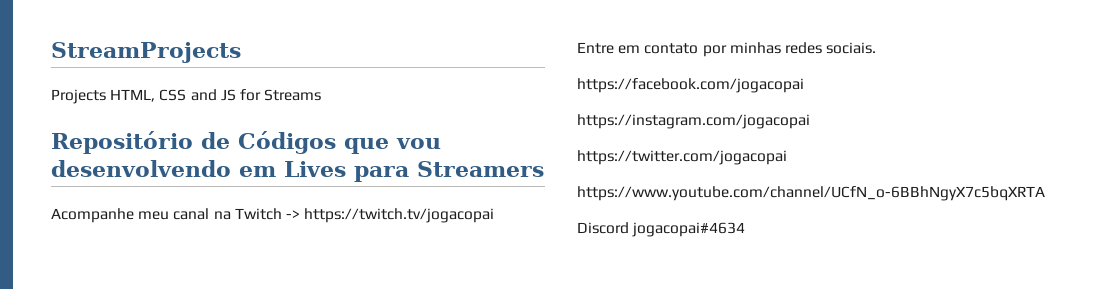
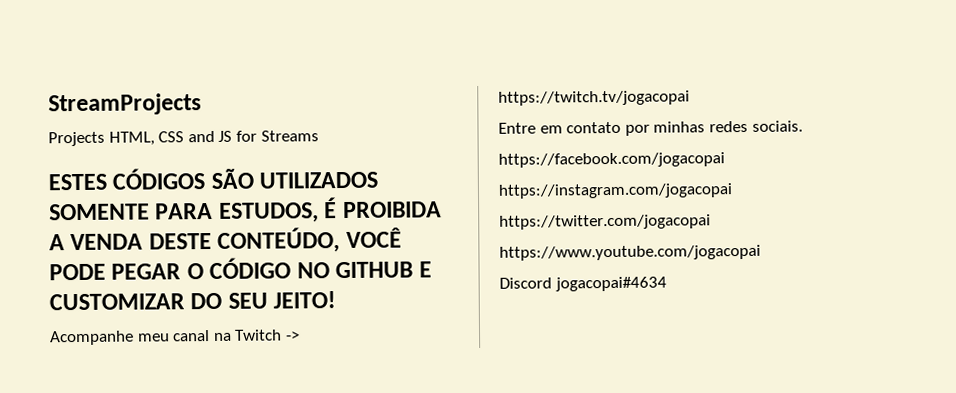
- Repositório de Códigos que vou desenvolvendo em Lives para Streamers
+ ESTES CÓDIGOS SÃO UTILIZADOS SOMENTE PARA ESTUDOS, É PROIBIDA A VENDA DESTE CONTEÚDO, VOCÊ PODE PEGAR O CÓDIGO NO GITHUB E CUSTOMIZAR DO SEU JEITO!
- https://www.youtube.com/channel/UCfN_o-6BBhNgyX7c5bqXRTA
+ https://www.youtube.com/jogacopai

